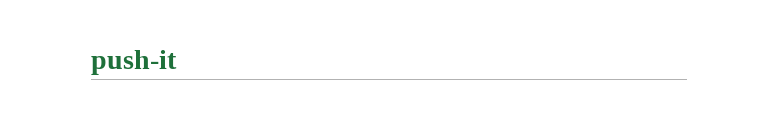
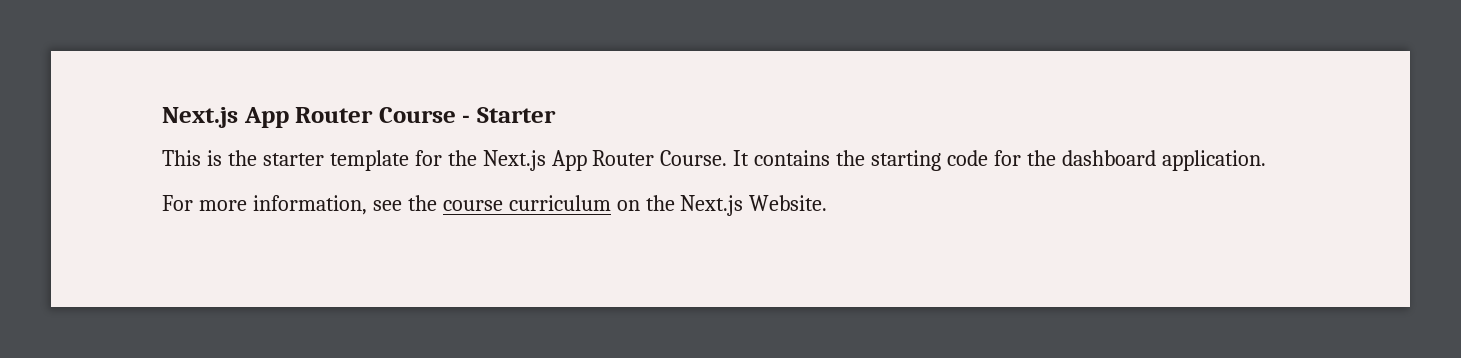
- push-it
+ Next.js App Router Course - Starter
+ This is the starter template for the Next.js App Router Course. It contains the starting code for the dashboard application.
+ For more information, see the course curriculum on the Next.js Website.

